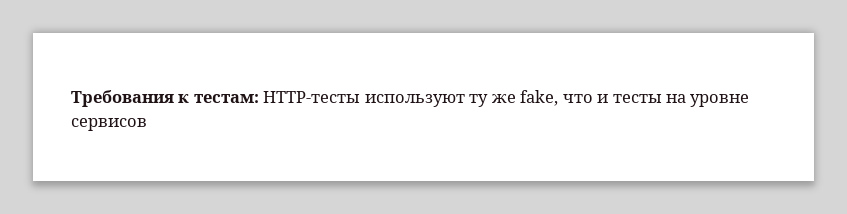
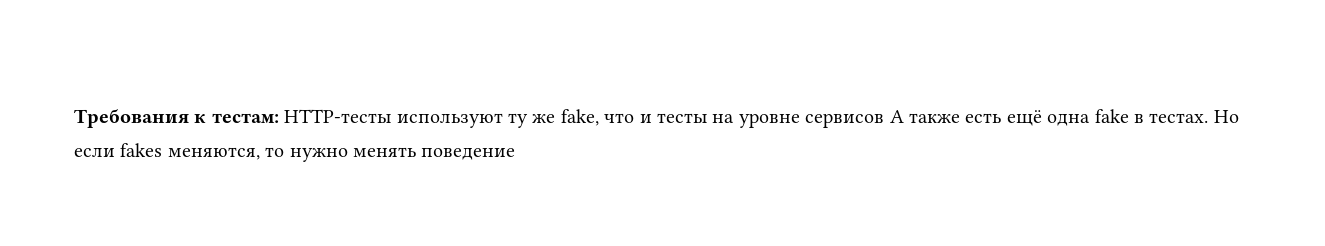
- Требования к тестам: HTTP-тесты используют ту же fake, что и тесты на уровне сервисов
+ Требования к тестам: HTTP-тесты используют ту же fake, что и тесты на уровне сервисов А также есть ещё одна fake в тестах. Но если fakes меняются, то нужно менять поведение

